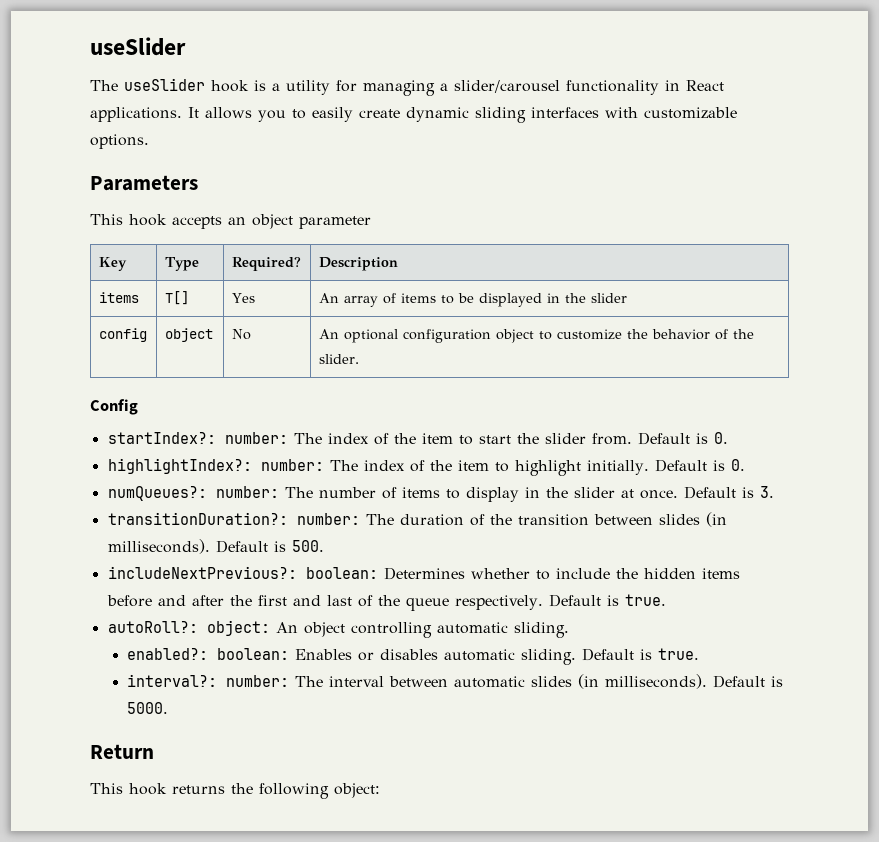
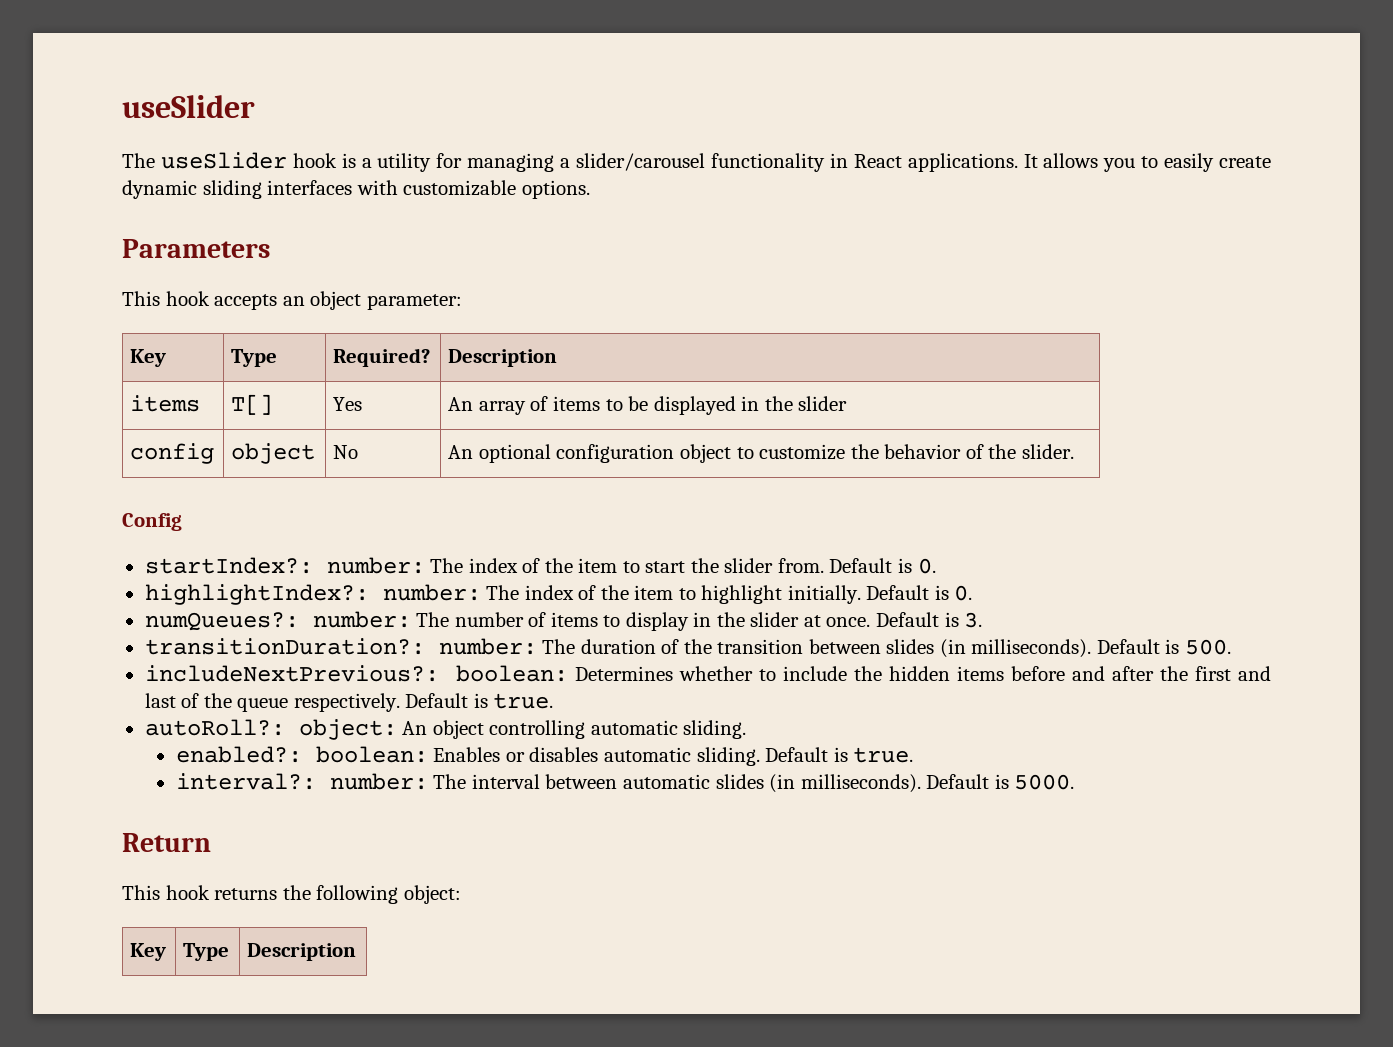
- This hook accepts an object parameter
+ This hook accepts an object parameter:
+ Key | Type | Description

